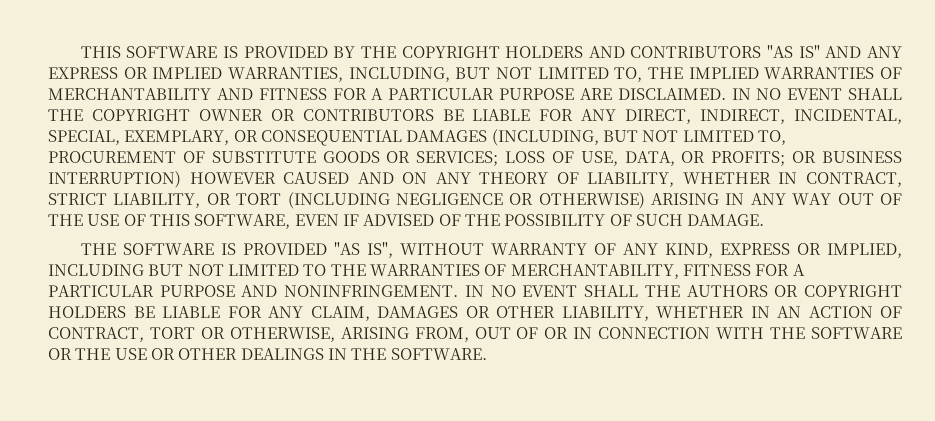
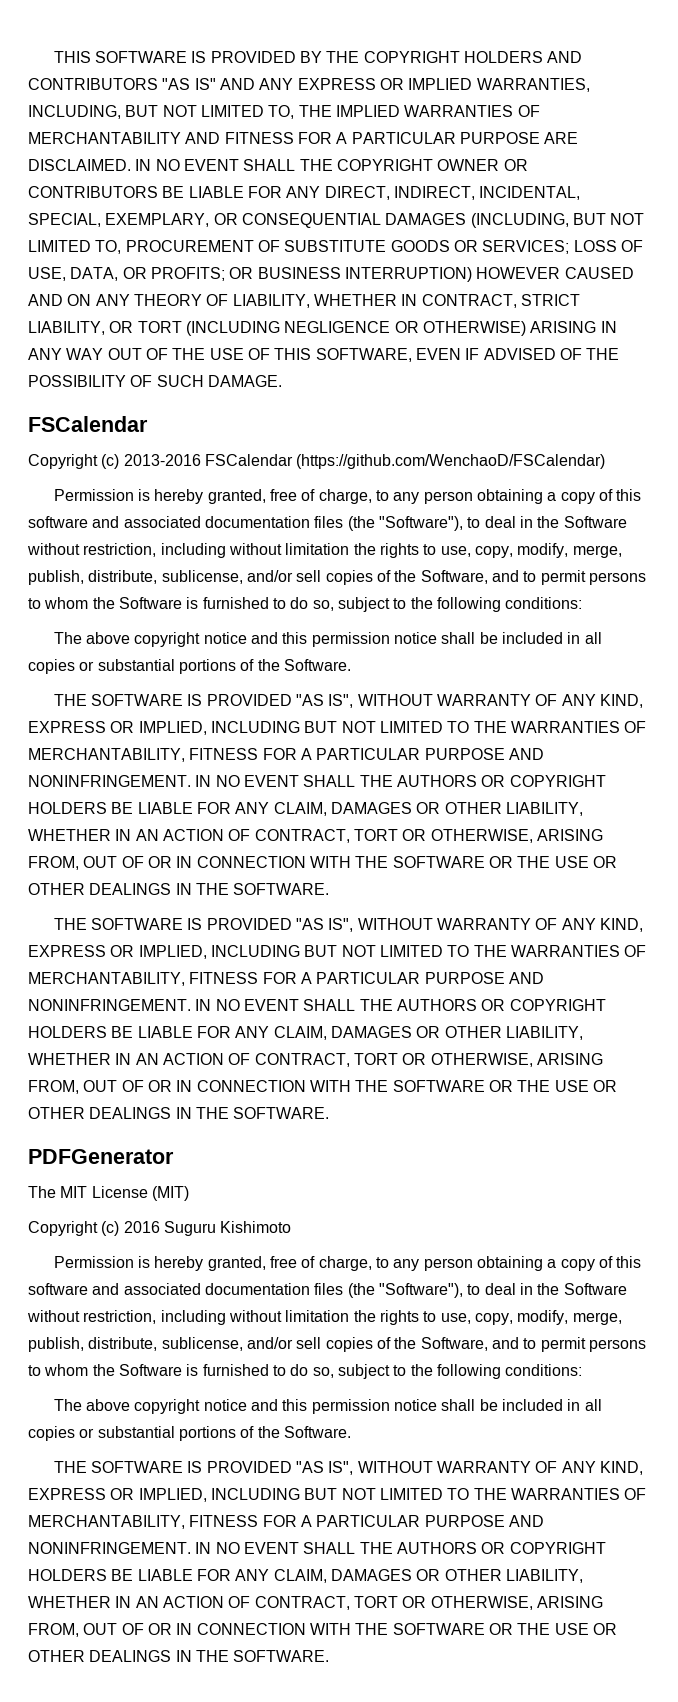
  OR BUSINESS INTERRUPTION) HOWEVER CAUSED AND ON ANY THEORY OF LIABILITY, WHETHER IN CONTRACT, STRICT LIABILITY, OR TORT (INCLUDING NEGLIGENCE OR OTHERWISE) ARISING IN ANY WAY OUT OF THE USE OF THIS SOFTWARE, EVEN IF ADVISED OF THE POSSIBILITY OF SUCH DAMAGE.
+ FSCalendar
+ Copyright (c) 2013-2016 FSCalendar (https://github.com/WenchaoD/FSCalendar)
+ Permission is hereby granted, free of charge, to any person obtaining a copy of this software and associated documentation files (the "Software"), to deal in the Software without restriction, including without limitation the rights to use, copy, modify, merge, publish, distribute, sublicense, and/or sell copies of the Software, and to permit persons to whom the Software is furnished to do so, subject to the following conditions:
+ The above copyright notice and this permission notice shall be included in all copies or substantial portions of the Software.
+ THE SOFTWARE IS PROVIDED "AS IS", WITHOUT WARRANTY OF ANY KIND, EXPRESS OR IMPLIED, INCLUDING BUT NOT LIMITED TO THE WARRANTIES OF MERCHANTABILITY, FITNESS FOR A PARTICULAR PURPOSE AND NONINFRINGEMENT. IN NO EVENT SHALL THE AUTHORS OR COPYRIGHT HOLDERS BE LIABLE FOR ANY CLAIM, DAMAGES OR OTHER LIABILITY, WHETHER IN AN ACTION OF CONTRACT, TORT OR OTHERWISE, ARISING FROM, OUT OF OR IN CONNECTION WITH THE SOFTWARE OR THE USE OR OTHER DEALINGS IN THE SOFTWARE.
+ THE SOFTWARE IS PROVIDED "AS IS", WITHOUT WARRANTY OF ANY KIND, EXPRESS OR IMPLIED, INCLUDING BUT NOT LIMITED TO THE WARRANTIES OF MERCHANTABILITY, FITNESS FOR A PARTICULAR PURPOSE AND NONINFRINGEMENT. IN NO EVENT SHALL THE AUTHORS OR COPYRIGHT HOLDERS BE LIABLE FOR ANY CLAIM, DAMAGES OR OTHER LIABILITY, WHETHER IN AN ACTION OF CONTRACT, TORT OR OTHERWISE, ARISING FROM, OUT OF OR IN CONNECTION WITH THE SOFTWARE OR THE USE OR OTHER DEALINGS IN THE SOFTWARE.
+ PDFGenerator
+ The MIT License (MIT)
+ Copyright (c) 2016 Suguru Kishimoto
+ Permission is hereby granted, free of charge, to any person obtaining a copy of this software and associated documentation files (the "Software"), to deal in the Software without restriction, including without limitation the rights to use, copy, modify, merge, publish, distribute, sublicense, and/or sell copies of the Software, and to permit persons to whom the Software is furnished to do so, subject to the following conditions:
+ The above copyright notice and this permission notice shall be included in all copies or substantial portions of the Software.

